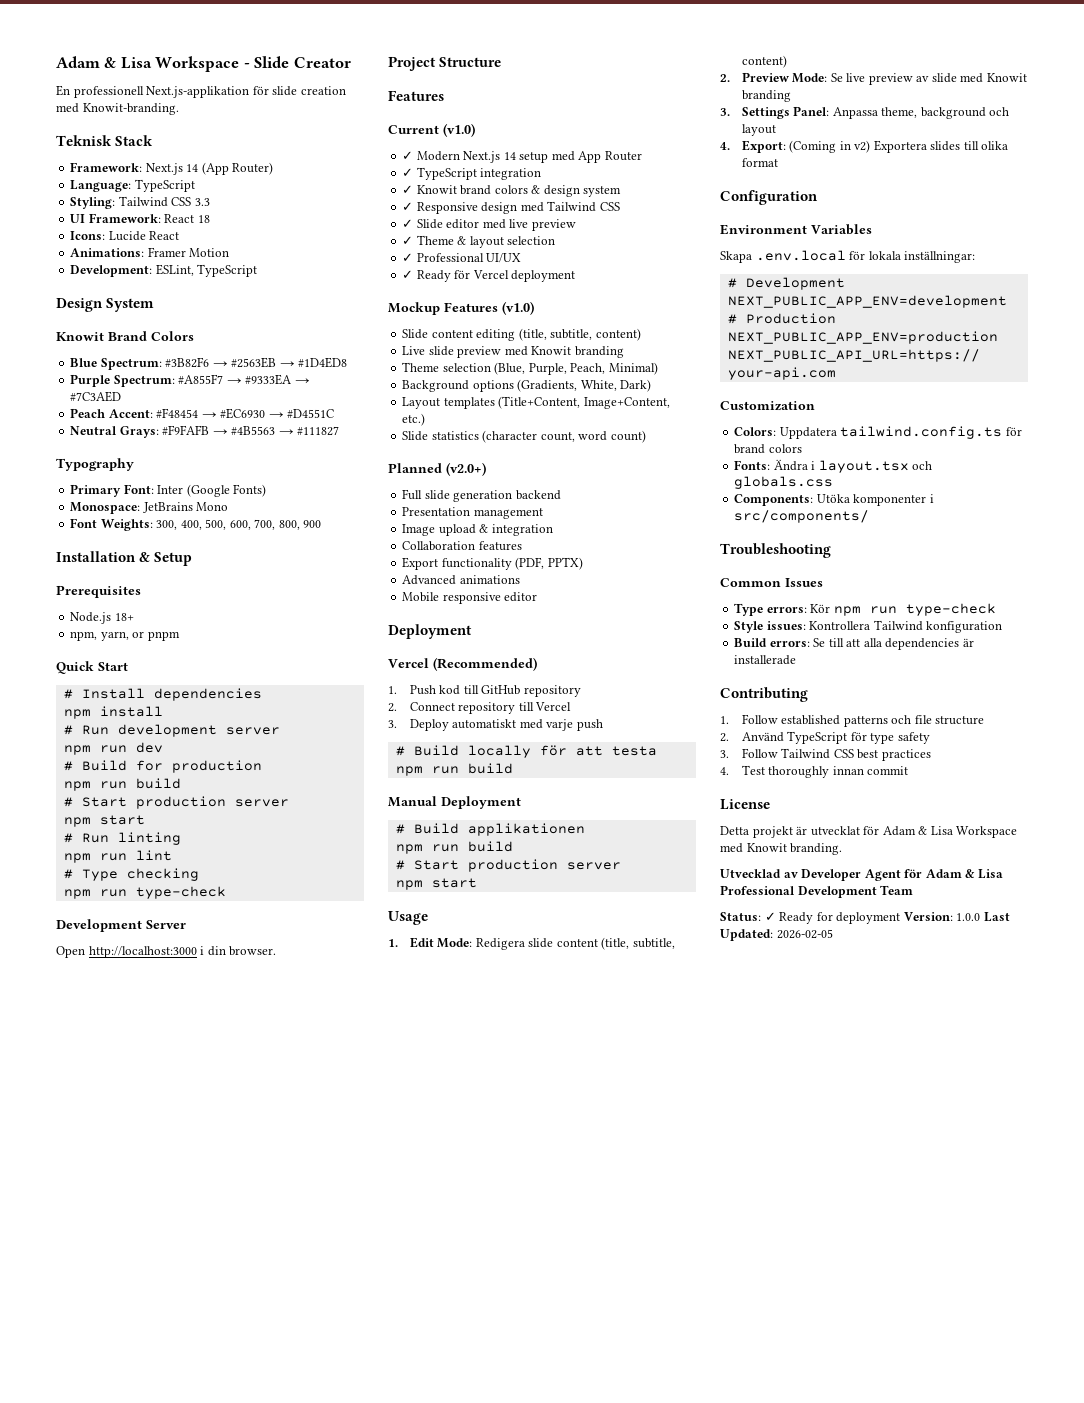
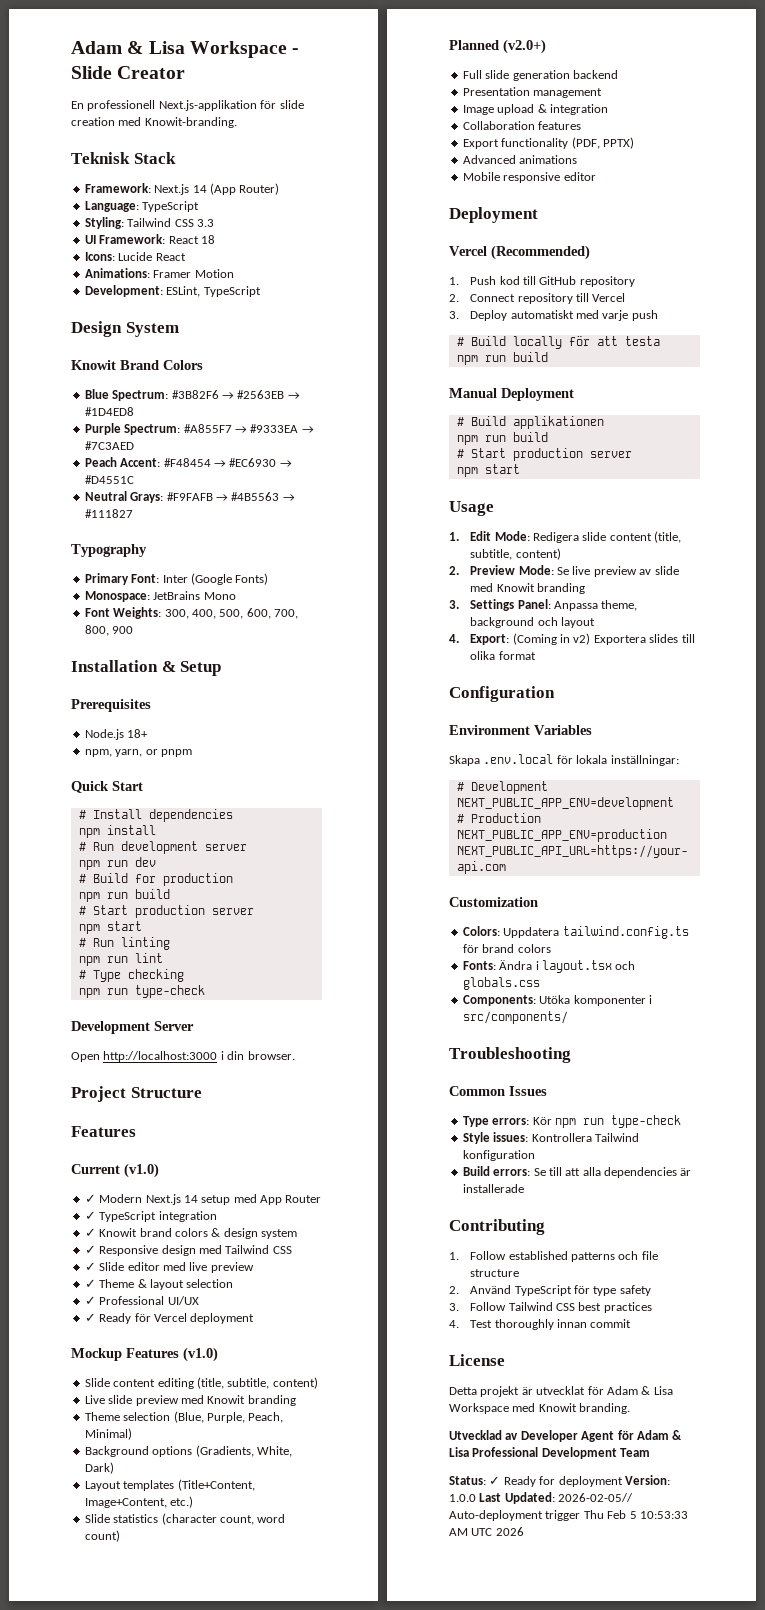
- Status: ✓ Ready for deployment Version: 1.0.0 Last Updated: 2026-02-05
+ Status: ✓ Ready for deployment Version: 1.0.0 Last Updated: 2026-02-05// Auto-deployment trigger Thu Feb 5 10:53:33 AM UTC 2026

